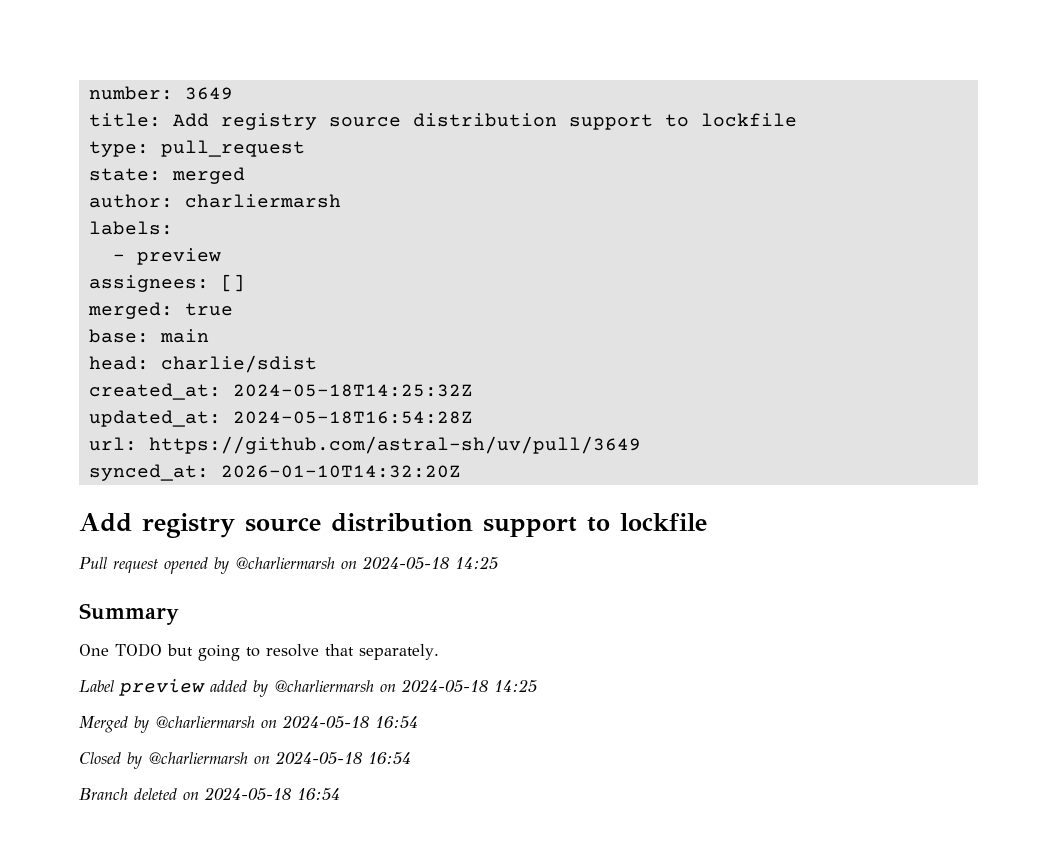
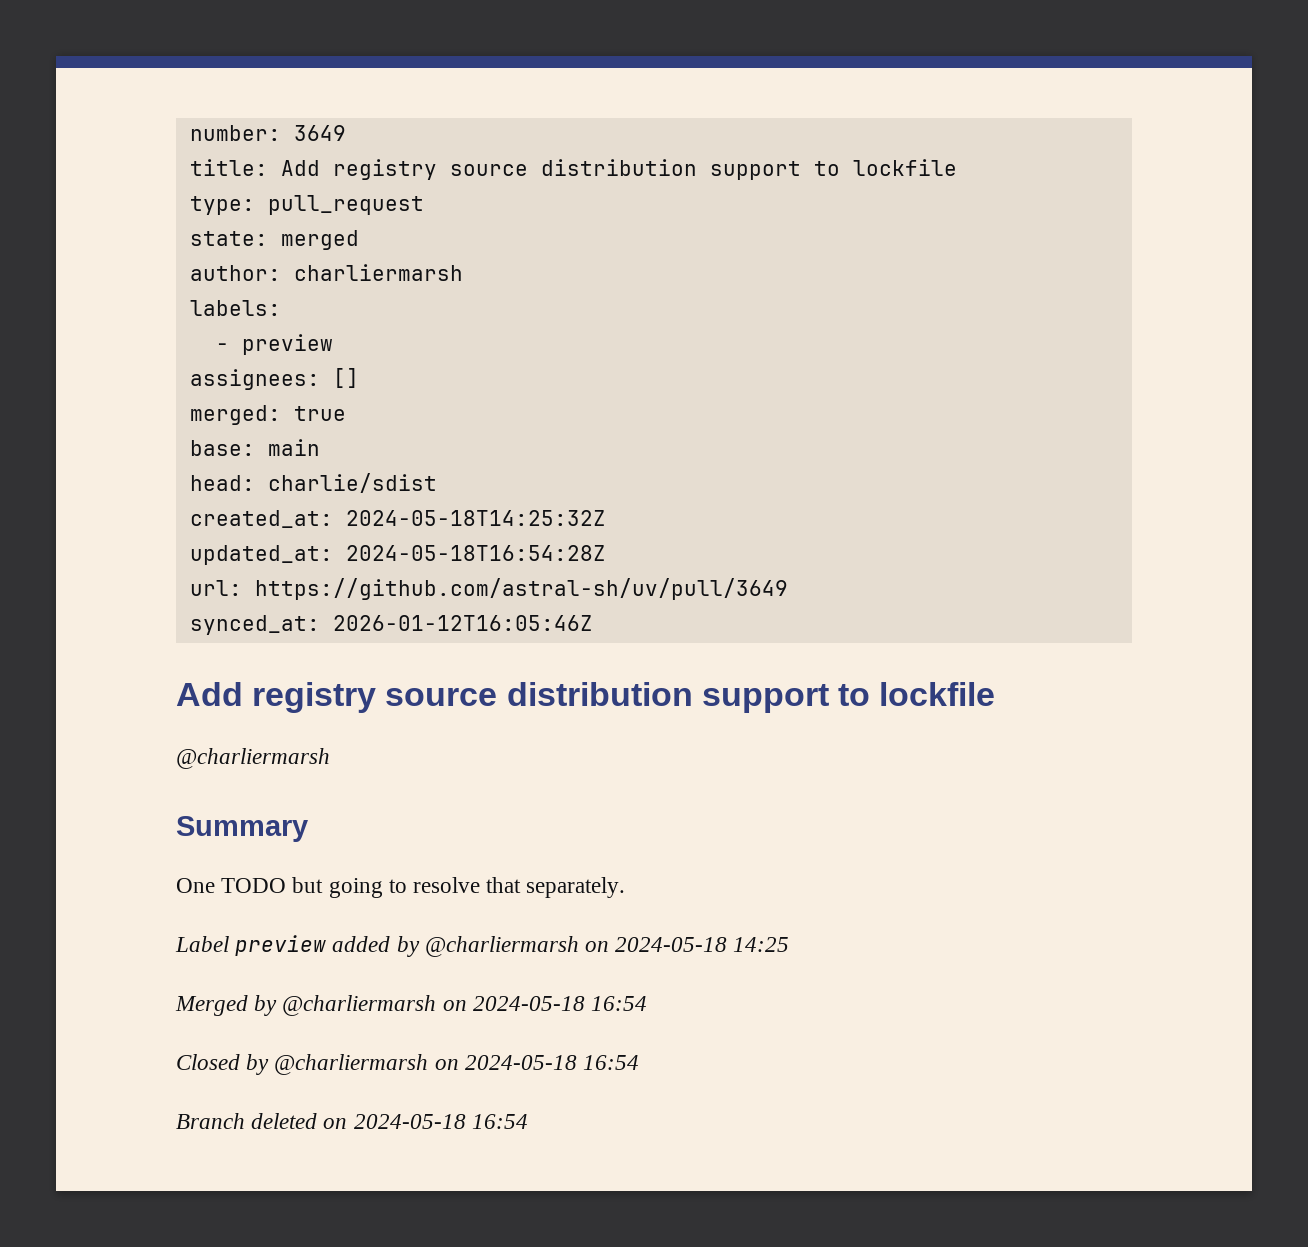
- synced_at: 2026-01-10T14:32:20Z
+ synced_at: 2026-01-12T16:05:46Z
  Add registry source distribution support to lockfile
- Pull request opened by @charliermarsh on 2024-05-18 14:25
+ @charliermarsh

